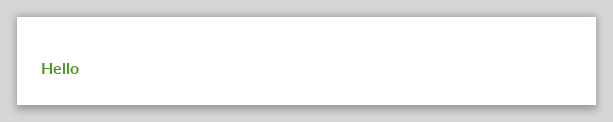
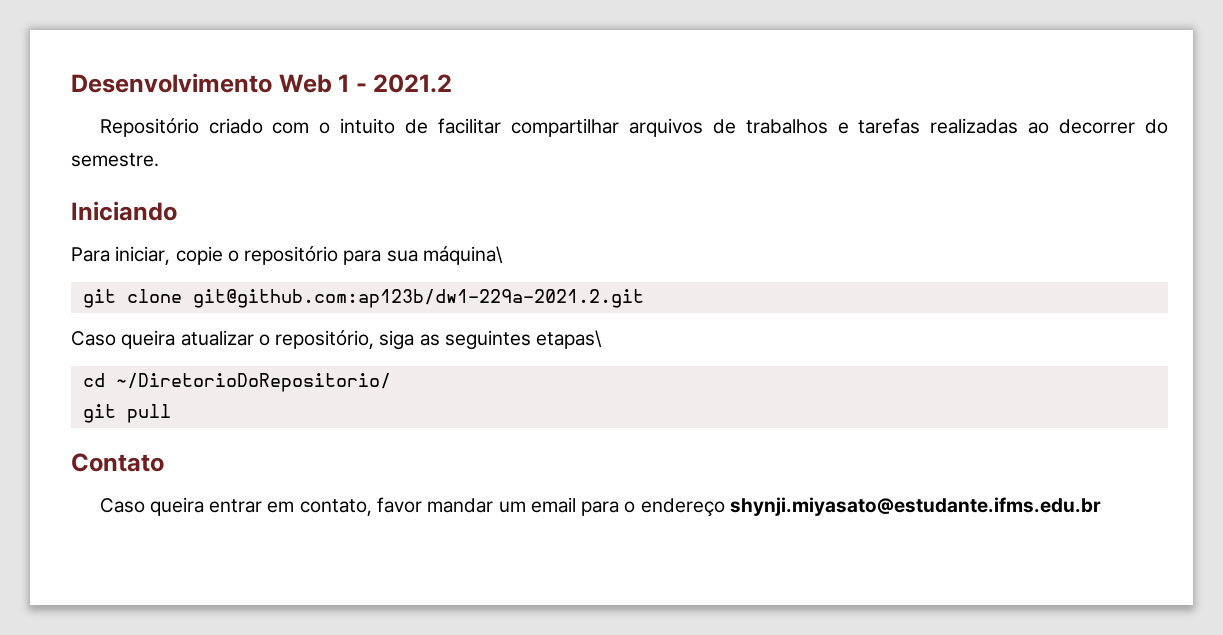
- Hello
+ Desenvolvimento Web 1 - 2021.2
+ Repositório criado com o intuito de facilitar compartilhar arquivos de trabalhos e tarefas realizadas ao decorrer do semestre.
+ Iniciando
+ Para iniciar, copie o repositório para sua máquina\
+ git clone git@github.com:ap123b/dw1-229a-2021.2.git
+ Caso queira atualizar o repositório, siga as seguintes etapas\
+ cd ~/DiretorioDoRepositorio/
+ git pull
+ Contato
+ Caso queira entrar em contato, favor mandar um email para o endereço shynji.miyasato@estudante.ifms.edu.br

